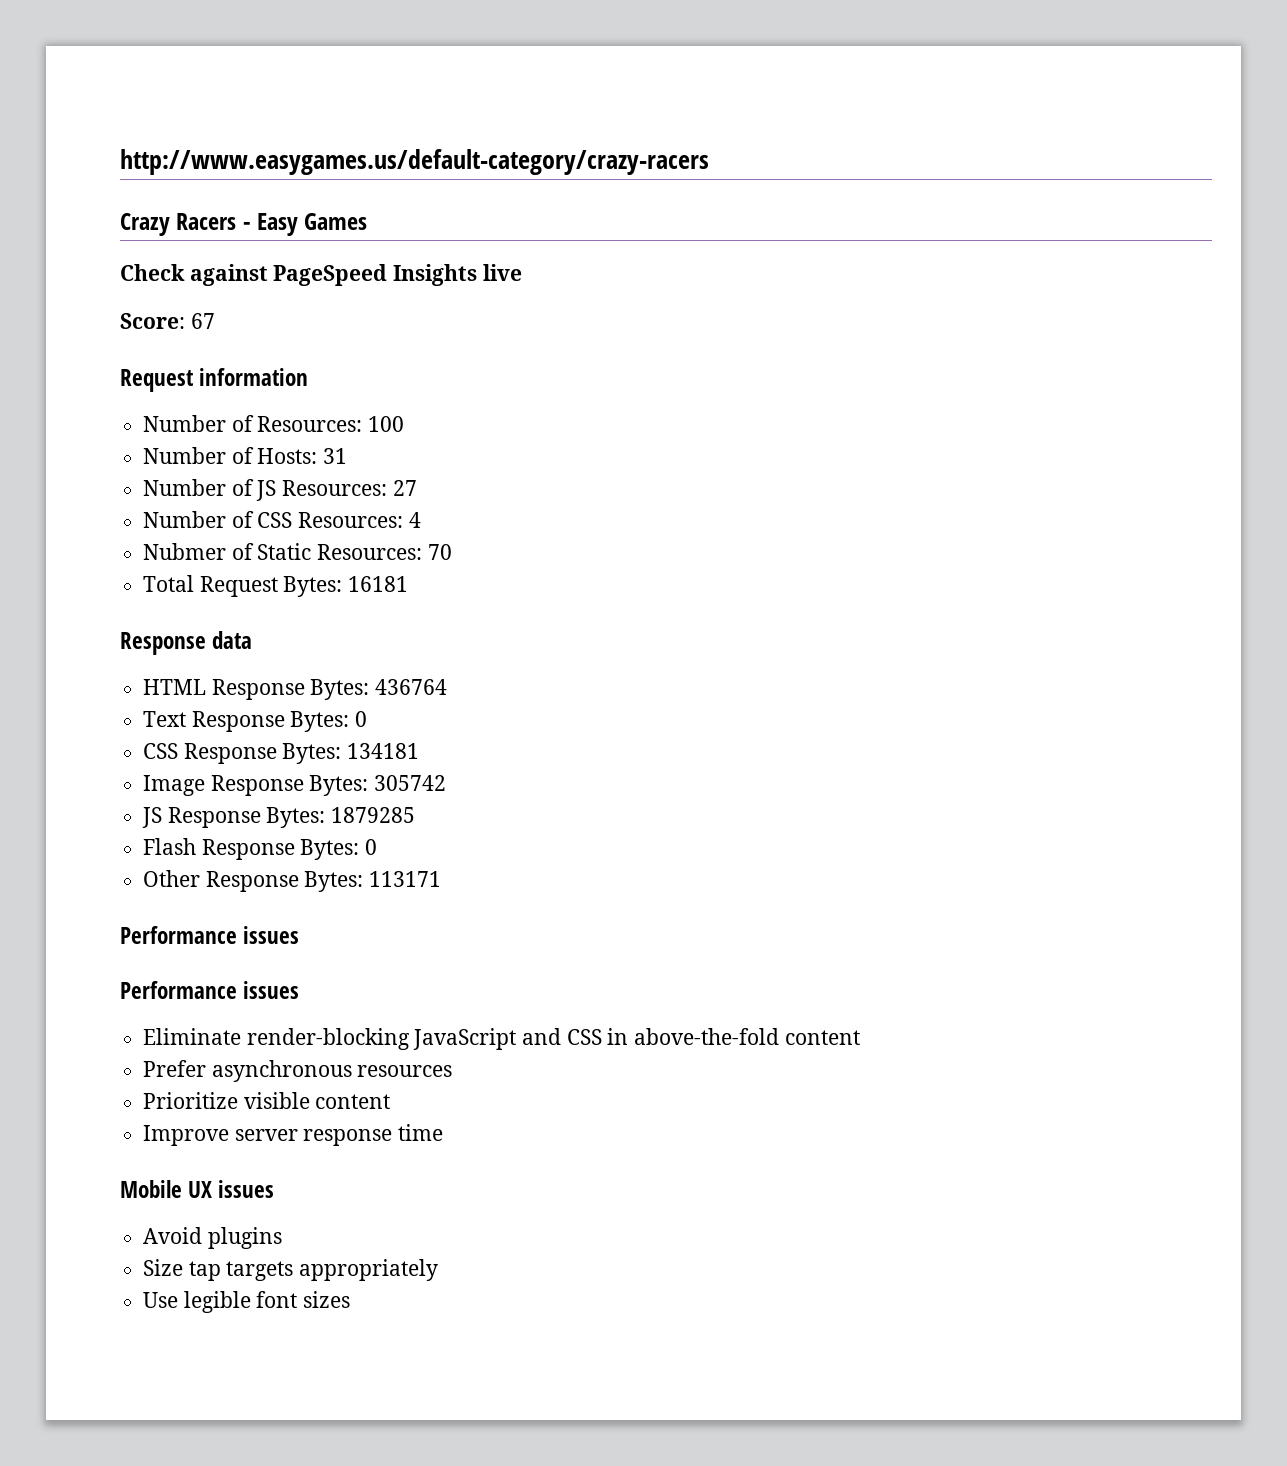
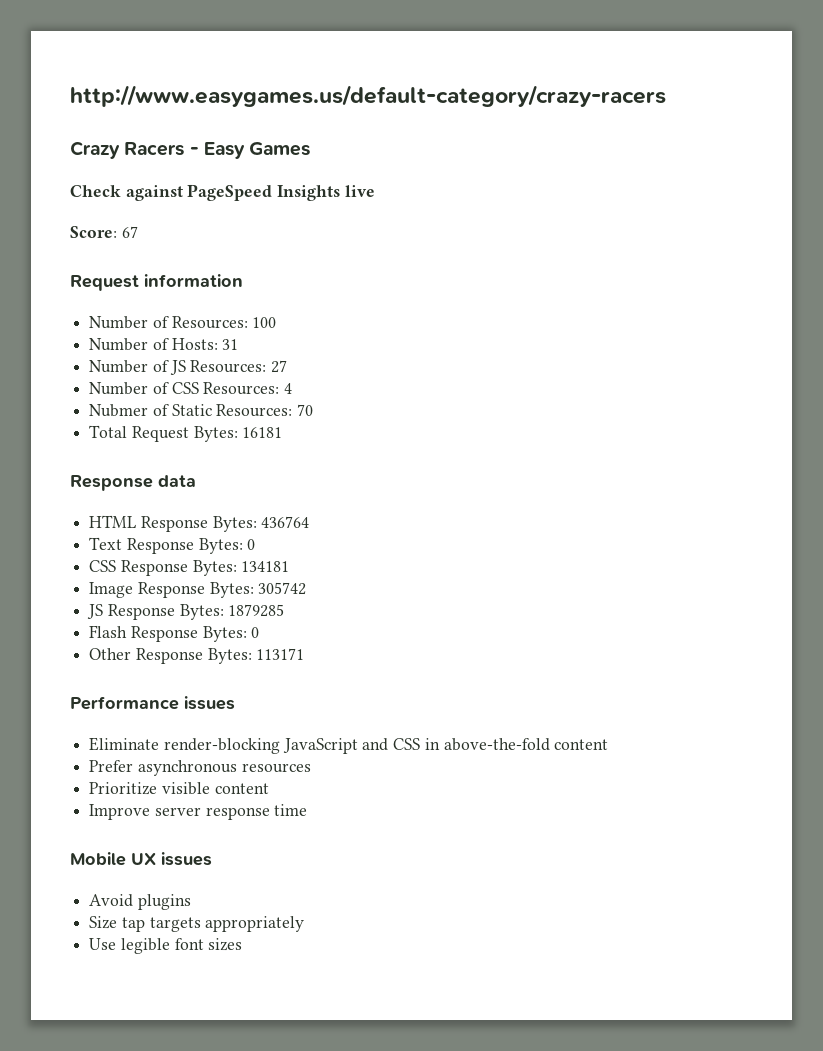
  Other Response Bytes: 113171
- Performance issues

